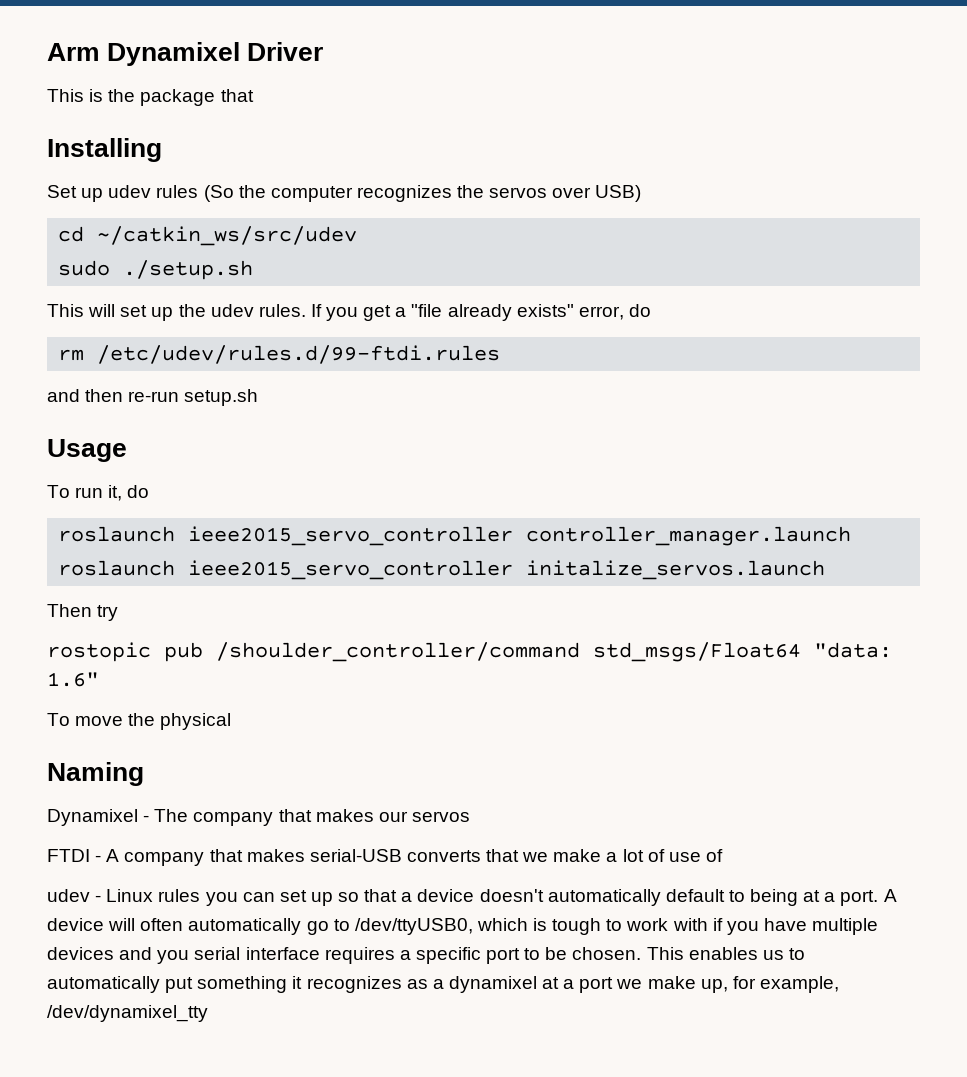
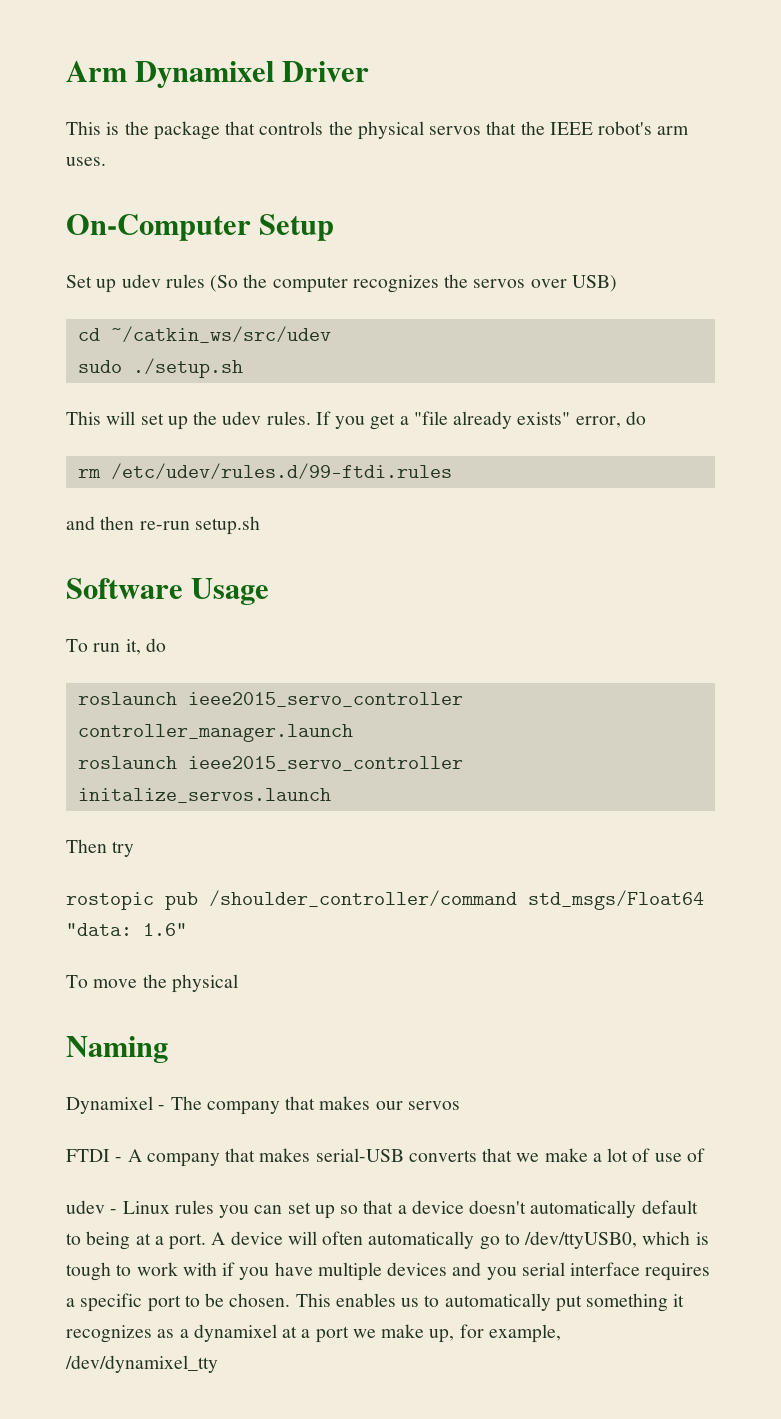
- This is the package that
- Installing
+ This is the package that controls the physical servos that the IEEE robot's arm uses.
+ On-Computer Setup
- Usage
+ Software Usage

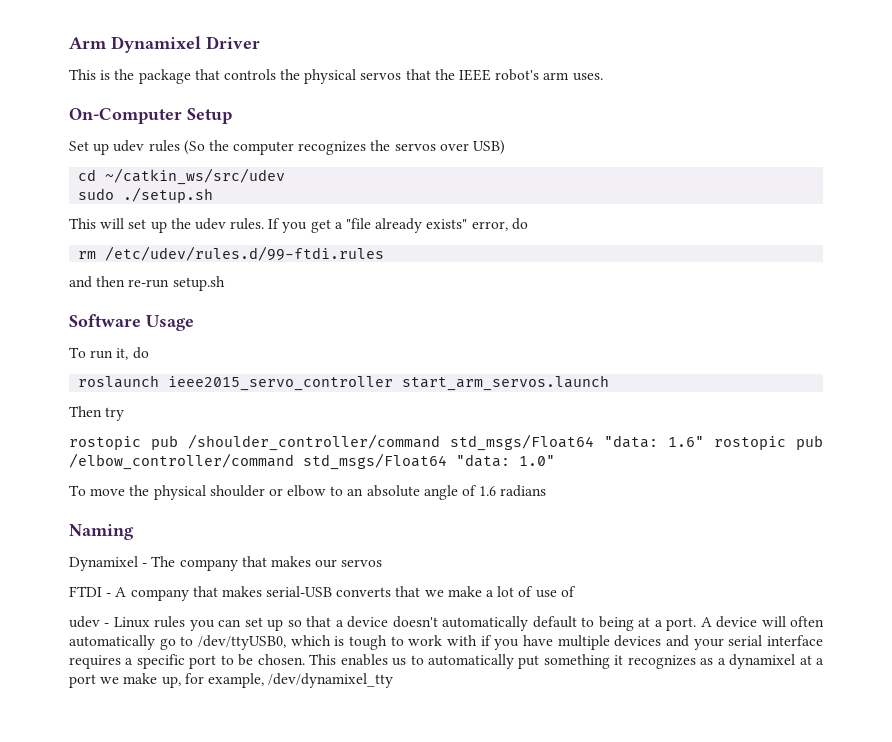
- roslaunch ieee2015_servo_controller controller_manager.launch
- roslaunch ieee2015_servo_controller initalize_servos.launch
+ roslaunch ieee2015_servo_controller start_arm_servos.launch
- rostopic pub /shoulder_controller/command std_msgs/Float64 "data: 1.6"
- To move the physical
+ rostopic pub /shoulder_controller/command std_msgs/Float64 "data: 1.6" rostopic pub /elbow_controller/command std_msgs/Float64 "data: 1.0"
+ To move the physical shoulder or elbow to an absolute angle of 1.6 radians
- A device will often automatically go to /dev/ttyUSB0, which is tough to work with if you have multiple devices and you serial interface requires a specific port to be chosen.
+ A device will often automatically go to /dev/ttyUSB0, which is tough to work with if you have multiple devices and your serial interface requires a specific port to be chosen.

